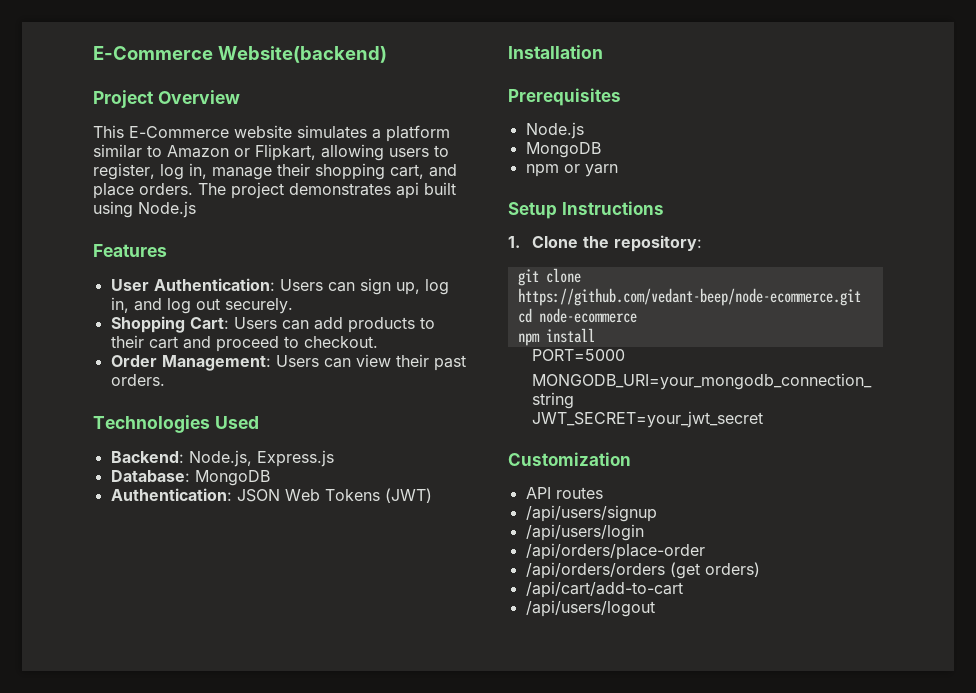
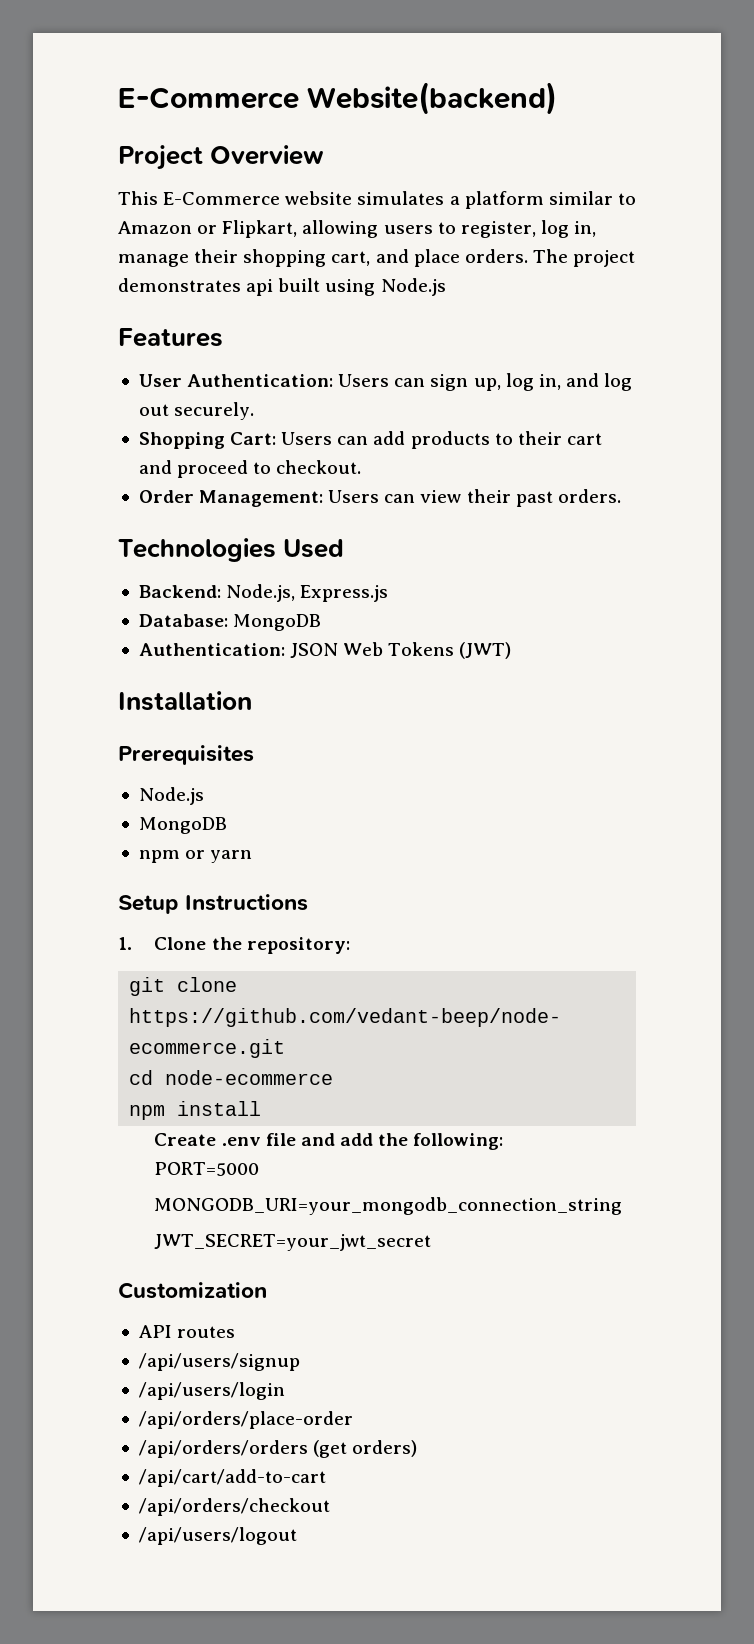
+ Create .env file and add the following:
+ /api/orders/checkout

